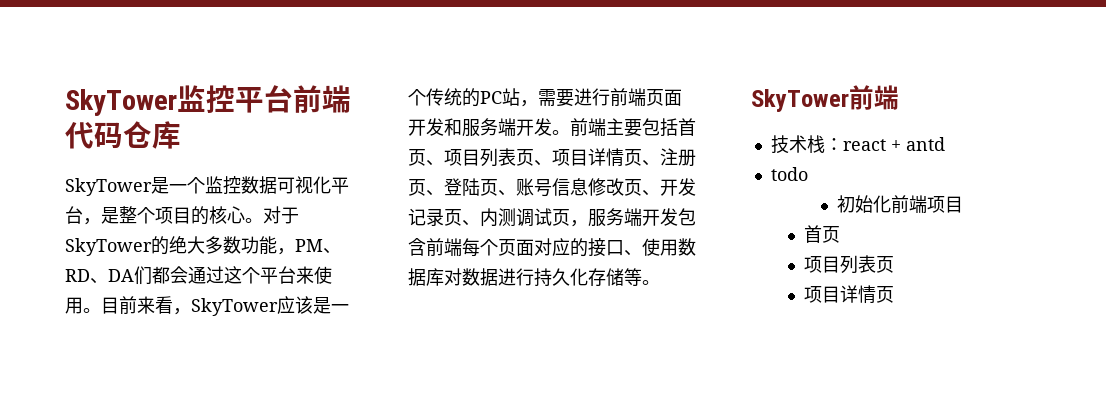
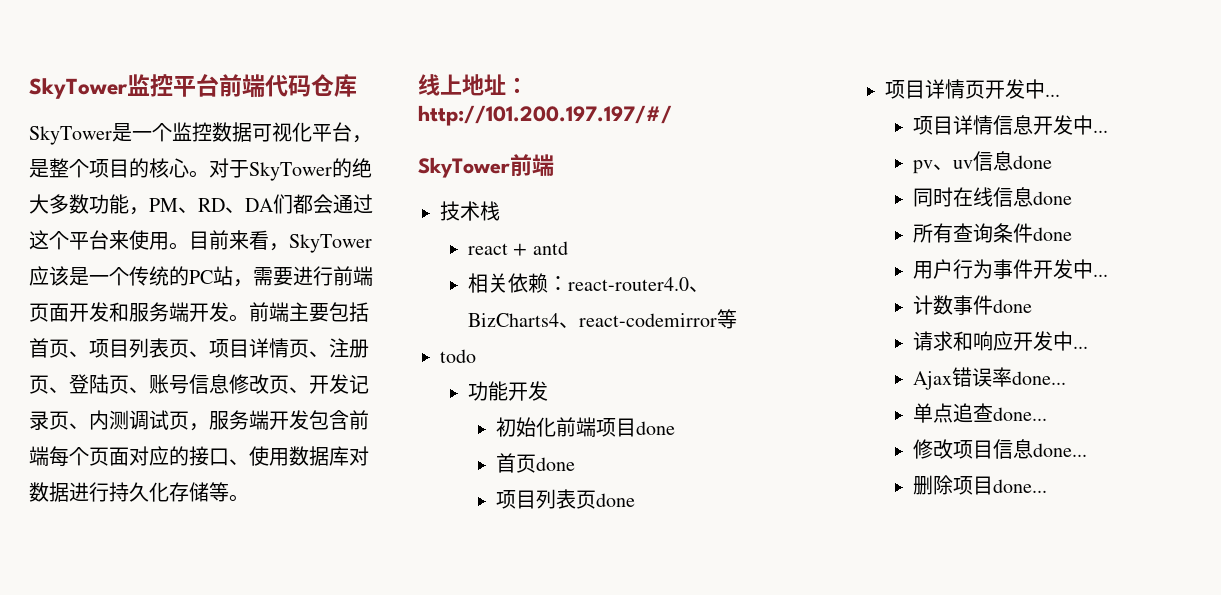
+ 线上地址：http://101.200.197.197/#/
- 技术栈：react + antd
+ 技术栈
+ react + antd
+ 相关依赖：react-router4.0、BizCharts4、react-codemirror等
+ 功能开发
- 初始化前端项目
- 首页
- 项目列表页
- 项目详情页
+ 初始化前端项目done
+ 首页done
+ 项目列表页done
+ 项目详情页开发中...
+ 项目详情信息开发中...
+ pv、uv信息done
+ 同时在线信息done
+ 所有查询条件done
+ 用户行为事件开发中...
+ 计数事件done
+ 请求和响应开发中...
+ Ajax错误率done...
+ 单点追查done...
+ 修改项目信息done...
+ 删除项目done...

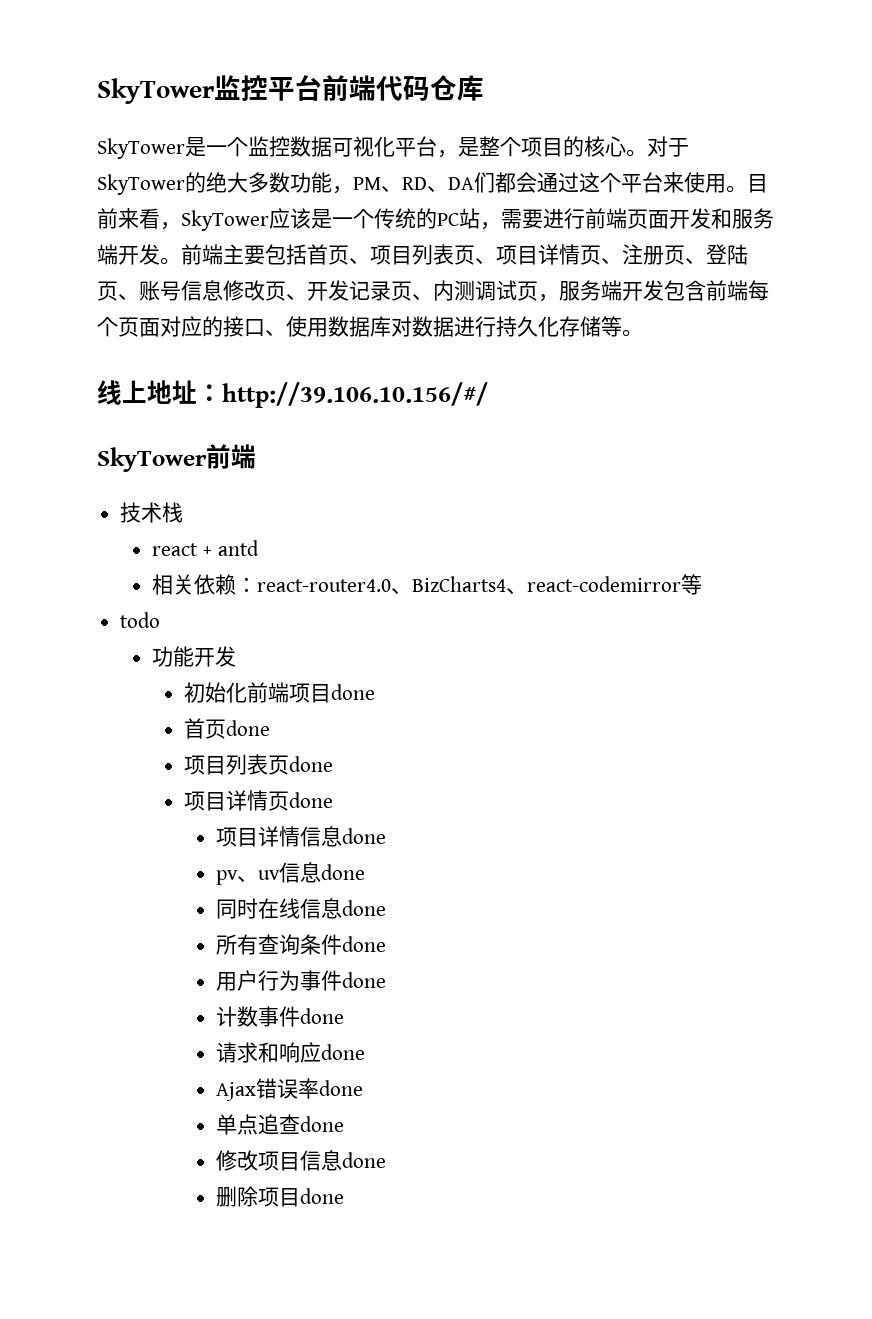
- 线上地址：http://101.200.197.197/#/
+ 线上地址：http://39.106.10.156/#/
- 项目详情页开发中...
+ 项目详情页done
- 项目详情信息开发中...
+ 项目详情信息done
- 用户行为事件开发中...
+ 用户行为事件done
- 请求和响应开发中...
+ 请求和响应done
- Ajax错误率done...
+ Ajax错误率done
- 单点追查done...
+ 单点追查done
- 修改项目信息done...
+ 修改项目信息done
- 删除项目done...
+ 删除项目done

